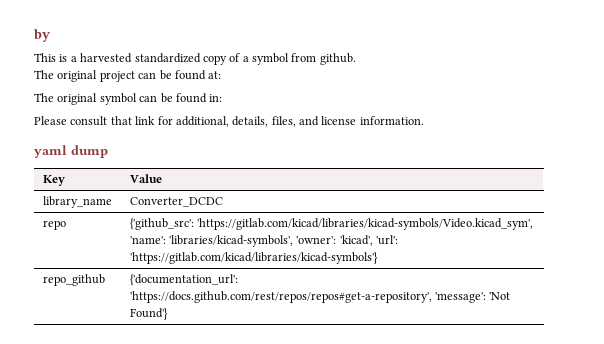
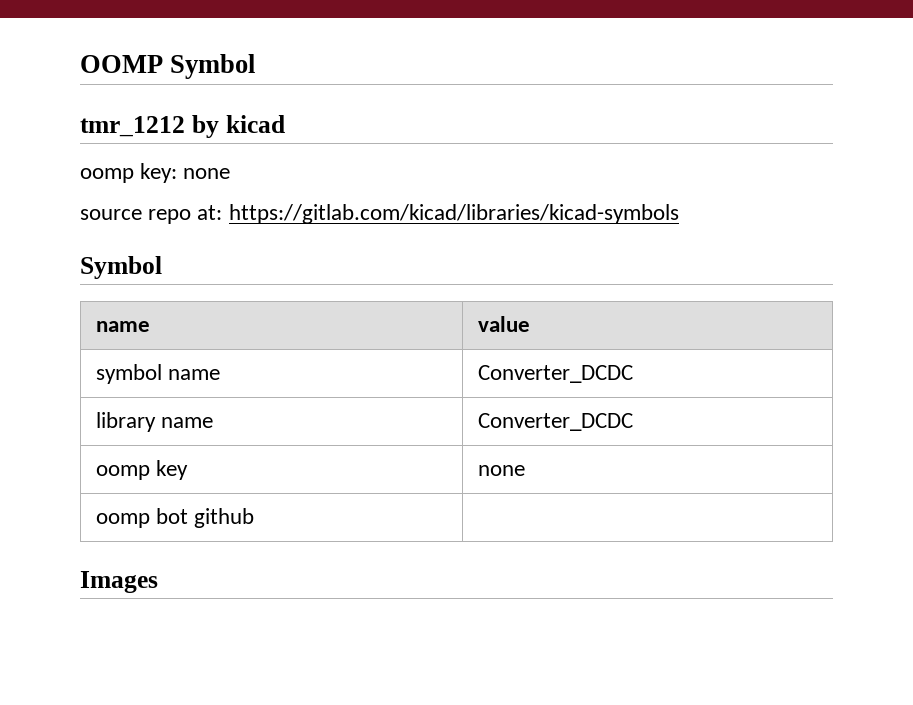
- by
- This is a harvested standardized copy of a symbol from github.
- The original project can be found at:
- The original symbol can be found in:
- Please consult that link for additional, details, files, and license information.
- yaml dump
- Key | Value
- library_name | Converter_DCDC
- repo | {'github_src': 'https://gitlab.com/kicad/libraries/kicad-symbols/Video.kicad_sym', 'name': 'libraries/kicad-symbols', 'owner': 'kicad', 'url': 'https://gitlab.com/kicad/libraries/kicad-symbols'}
- repo_github | {'documentation_url': 'https://docs.github.com/rest/repos/repos#get-a-repository', 'message': 'Not Found'}
+ OOMP Symbol
+ tmr_1212 by kicad
+ oomp key: none
+ source repo at: https://gitlab.com/kicad/libraries/kicad-symbols
+ Symbol
+ name | value
+ symbol name | Converter_DCDC
+ library name | Converter_DCDC
+ oomp key | none
+ oomp bot github |
+ Images

